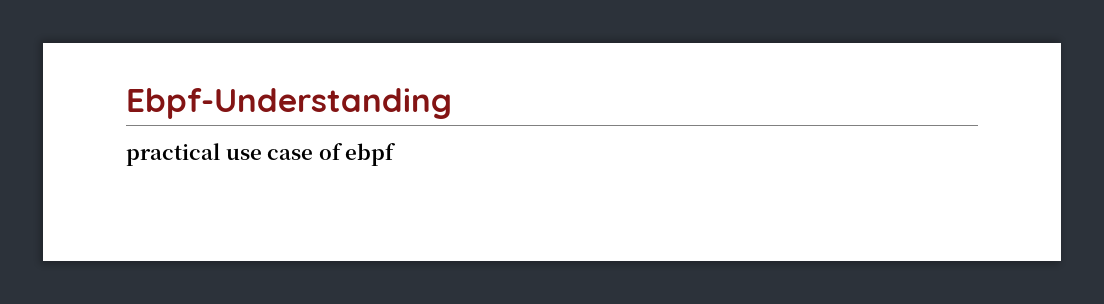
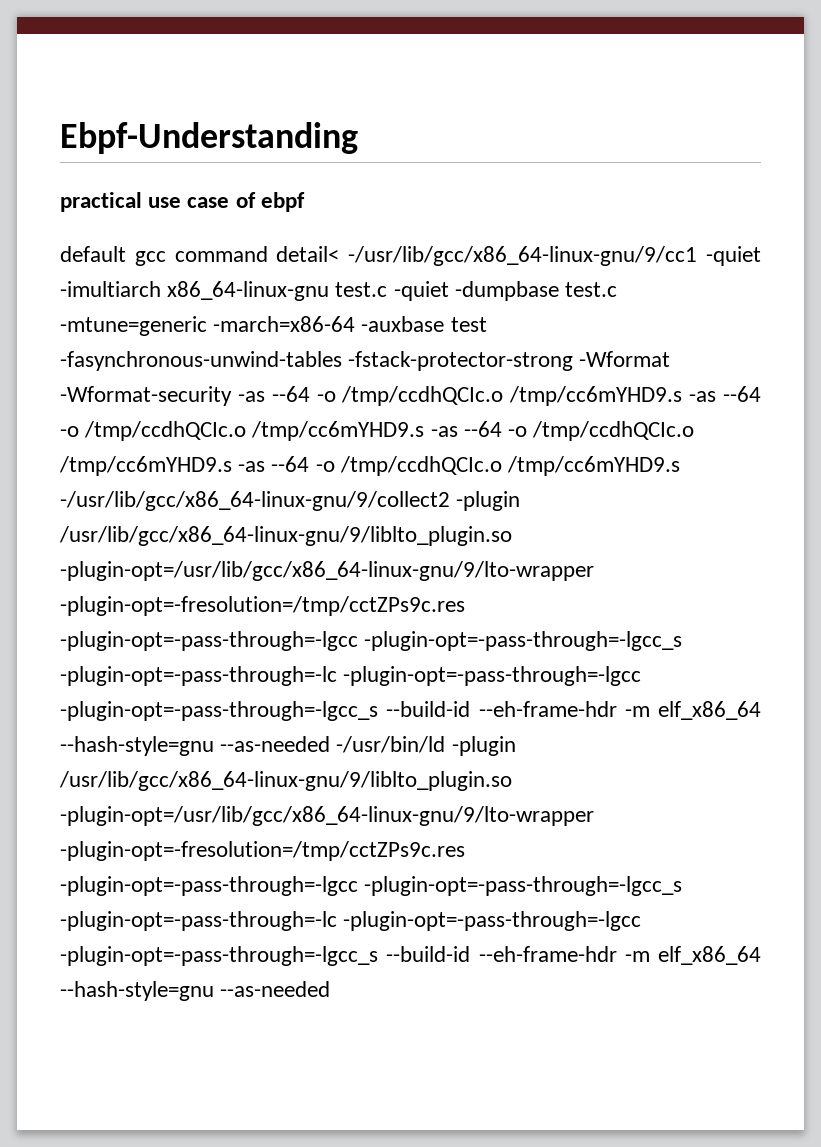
+ default gcc command detail< -/usr/lib/gcc/x86_64-linux-gnu/9/cc1 -quiet -imultiarch x86_64-linux-gnu test.c -quiet -dumpbase test.c -mtune=generic -march=x86-64 -auxbase test -fasynchronous-unwind-tables -fstack-protector-strong -Wformat -Wformat-security -as --64 -o /tmp/ccdhQCIc.o /tmp/cc6mYHD9.s -as --64 -o /tmp/ccdhQCIc.o /tmp/cc6mYHD9.s -as --64 -o /tmp/ccdhQCIc.o /tmp/cc6mYHD9.s -as --64 -o /tmp/ccdhQCIc.o /tmp/cc6mYHD9.s -/usr/lib/gcc/x86_64-linux-gnu/9/collect2 -plugin /usr/lib/gcc/x86_64-linux-gnu/9/liblto_plugin.so -plugin-opt=/usr/lib/gcc/x86_64-linux-gnu/9/lto-wrapper -plugin-opt=-fresolution=/tmp/cctZPs9c.res -plugin-opt=-pass-through=-lgcc -plugin-opt=-pass-through=-lgcc_s -plugin-opt=-pass-through=-lc -plugin-opt=-pass-through=-lgcc -plugin-opt=-pass-through=-lgcc_s --build-id --eh-frame-hdr -m elf_x86_64 --hash-style=gnu --as-needed -/usr/bin/ld -plugin /usr/lib/gcc/x86_64-linux-gnu/9/liblto_plugin.so -plugin-opt=/usr/lib/gcc/x86_64-linux-gnu/9/lto-wrapper -plugin-opt=-fresolution=/tmp/cctZPs9c.res -plugin-opt=-pass-through=-lgcc -plugin-opt=-pass-through=-lgcc_s -plugin-opt=-pass-through=-lc -plugin-opt=-pass-through=-lgcc -plugin-opt=-pass-through=-lgcc_s --build-id --eh-frame-hdr -m elf_x86_64 --hash-style=gnu --as-needed

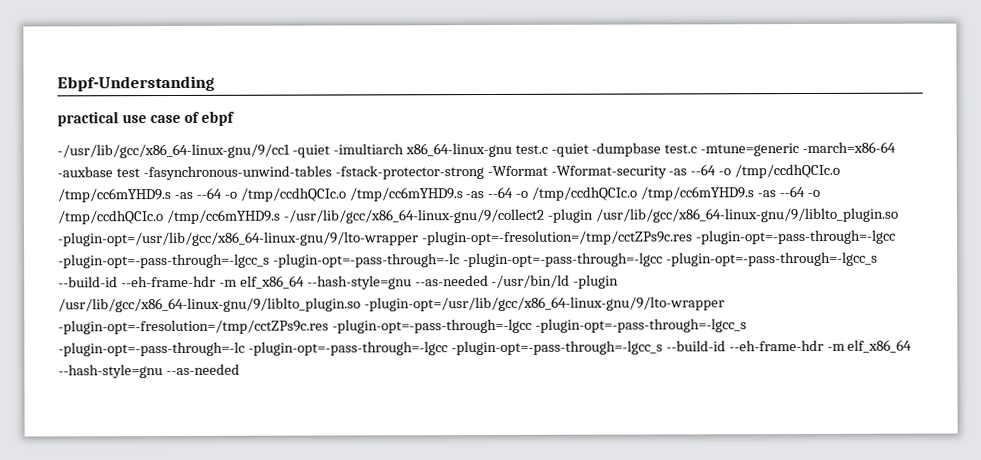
- default gcc command detail< -/usr/lib/gcc/x86_64-linux-gnu/9/cc1 -quiet -imultiarch x86_64-linux-gnu test.c -quiet -dumpbase test.c -mtune=generic -march=x86-64 -auxbase test -fasynchronous-unwind-tables -fstack-protector-strong -Wformat -Wformat-security -as --64 -o /tmp/ccdhQCIc.o /tmp/cc6mYHD9.s -as --64 -o /tmp/ccdhQCIc.o /tmp/cc6mYHD9.s -as --64 -o /tmp/ccdhQCIc.o /tmp/cc6mYHD9.s -as --64 -o /tmp/ccdhQCIc.o /tmp/cc6mYHD9.s -/usr/lib/gcc/x86_64-linux-gnu/9/collect2 -plugin /usr/lib/gcc/x86_64-linux-gnu/9/liblto_plugin.so -plugin-opt=/usr/lib/gcc/x86_64-linux-gnu/9/lto-wrapper -plugin-opt=-fresolution=/tmp/cctZPs9c.res -plugin-opt=-pass-through=-lgcc -plugin-opt=-pass-through=-lgcc_s -plugin-opt=-pass-through=-lc -plugin-opt=-pass-through=-lgcc -plugin-opt=-pass-through=-lgcc_s --build-id --eh-frame-hdr -m elf_x86_64 --hash-style=gnu --as-needed -/usr/bin/ld -plugin /usr/lib/gcc/x86_64-linux-gnu/9/liblto_plugin.so -plugin-opt=/usr/lib/gcc/x86_64-linux-gnu/9/lto-wrapper -plugin-opt=-fresolution=/tmp/cctZPs9c.res -plugin-opt=-pass-through=-lgcc -plugin-opt=-pass-through=-lgcc_s -plugin-opt=-pass-through=-lc -plugin-opt=-pass-through=-lgcc -plugin-opt=-pass-through=-lgcc_s --build-id --eh-frame-hdr -m elf_x86_64 --hash-style=gnu --as-needed
+ -/usr/lib/gcc/x86_64-linux-gnu/9/cc1 -quiet -imultiarch x86_64-linux-gnu test.c -quiet -dumpbase test.c -mtune=generic -march=x86-64 -auxbase test -fasynchronous-unwind-tables -fstack-protector-strong -Wformat -Wformat-security -as --64 -o /tmp/ccdhQCIc.o /tmp/cc6mYHD9.s -as --64 -o /tmp/ccdhQCIc.o /tmp/cc6mYHD9.s -as --64 -o /tmp/ccdhQCIc.o /tmp/cc6mYHD9.s -as --64 -o /tmp/ccdhQCIc.o /tmp/cc6mYHD9.s -/usr/lib/gcc/x86_64-linux-gnu/9/collect2 -plugin /usr/lib/gcc/x86_64-linux-gnu/9/liblto_plugin.so -plugin-opt=/usr/lib/gcc/x86_64-linux-gnu/9/lto-wrapper -plugin-opt=-fresolution=/tmp/cctZPs9c.res -plugin-opt=-pass-through=-lgcc -plugin-opt=-pass-through=-lgcc_s -plugin-opt=-pass-through=-lc -plugin-opt=-pass-through=-lgcc -plugin-opt=-pass-through=-lgcc_s --build-id --eh-frame-hdr -m elf_x86_64 --hash-style=gnu --as-needed -/usr/bin/ld -plugin /usr/lib/gcc/x86_64-linux-gnu/9/liblto_plugin.so -plugin-opt=/usr/lib/gcc/x86_64-linux-gnu/9/lto-wrapper -plugin-opt=-fresolution=/tmp/cctZPs9c.res -plugin-opt=-pass-through=-lgcc -plugin-opt=-pass-through=-lgcc_s -plugin-opt=-pass-through=-lc -plugin-opt=-pass-through=-lgcc -plugin-opt=-pass-through=-lgcc_s --build-id --eh-frame-hdr -m elf_x86_64 --hash-style=gnu --as-needed

